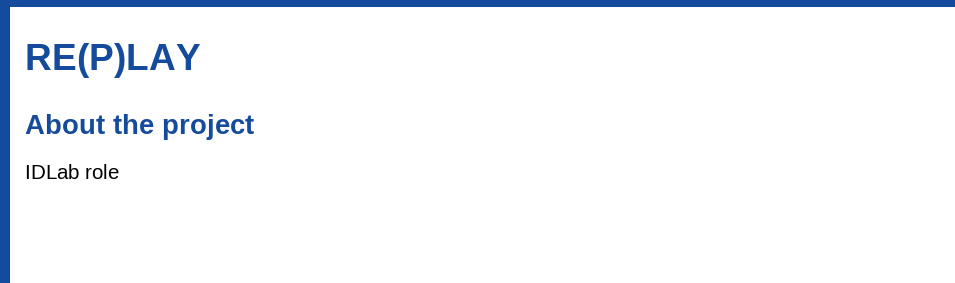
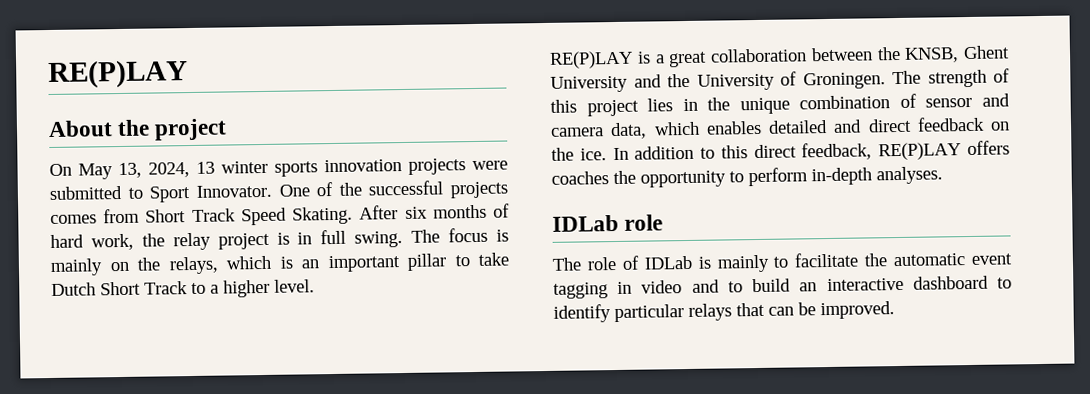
+ On May 13, 2024, 13 winter sports innovation projects were submitted to Sport Innovator. One of the successful projects comes from Short Track Speed Skating. After six months of hard work, the relay project is in full swing. The focus is mainly on the relays, which is an important pillar to take Dutch Short Track to a higher level.
+ RE(P)LAY is a great collaboration between the KNSB, Ghent University and the University of Groningen. The strength of this project lies in the unique combination of sensor and camera data, which enables detailed and direct feedback on the ice. In addition to this direct feedback, RE(P)LAY offers coaches the opportunity to perform in-depth analyses.
  IDLab role
+ The role of IDLab is mainly to facilitate the automatic event tagging in video and to build an interactive dashboard to identify particular relays that can be improved.

